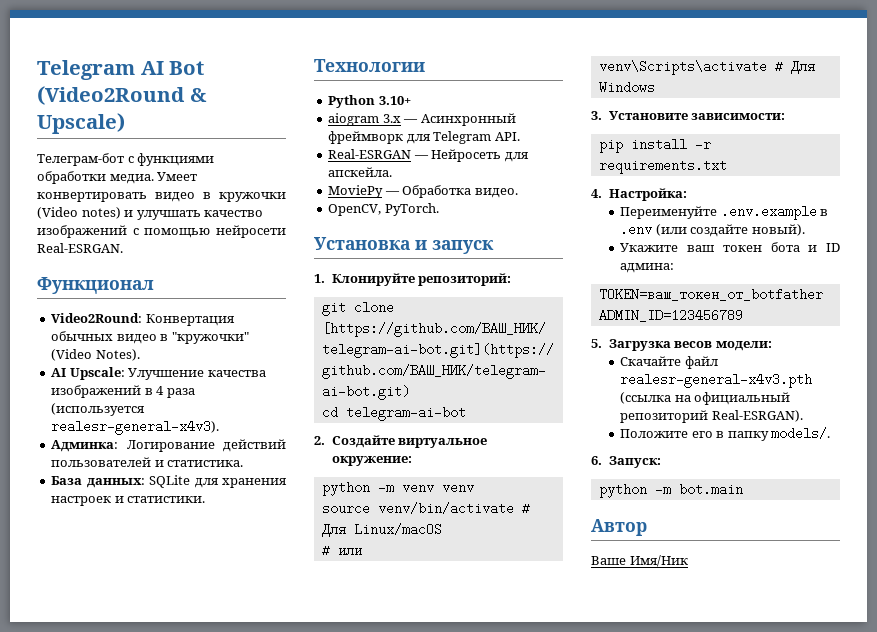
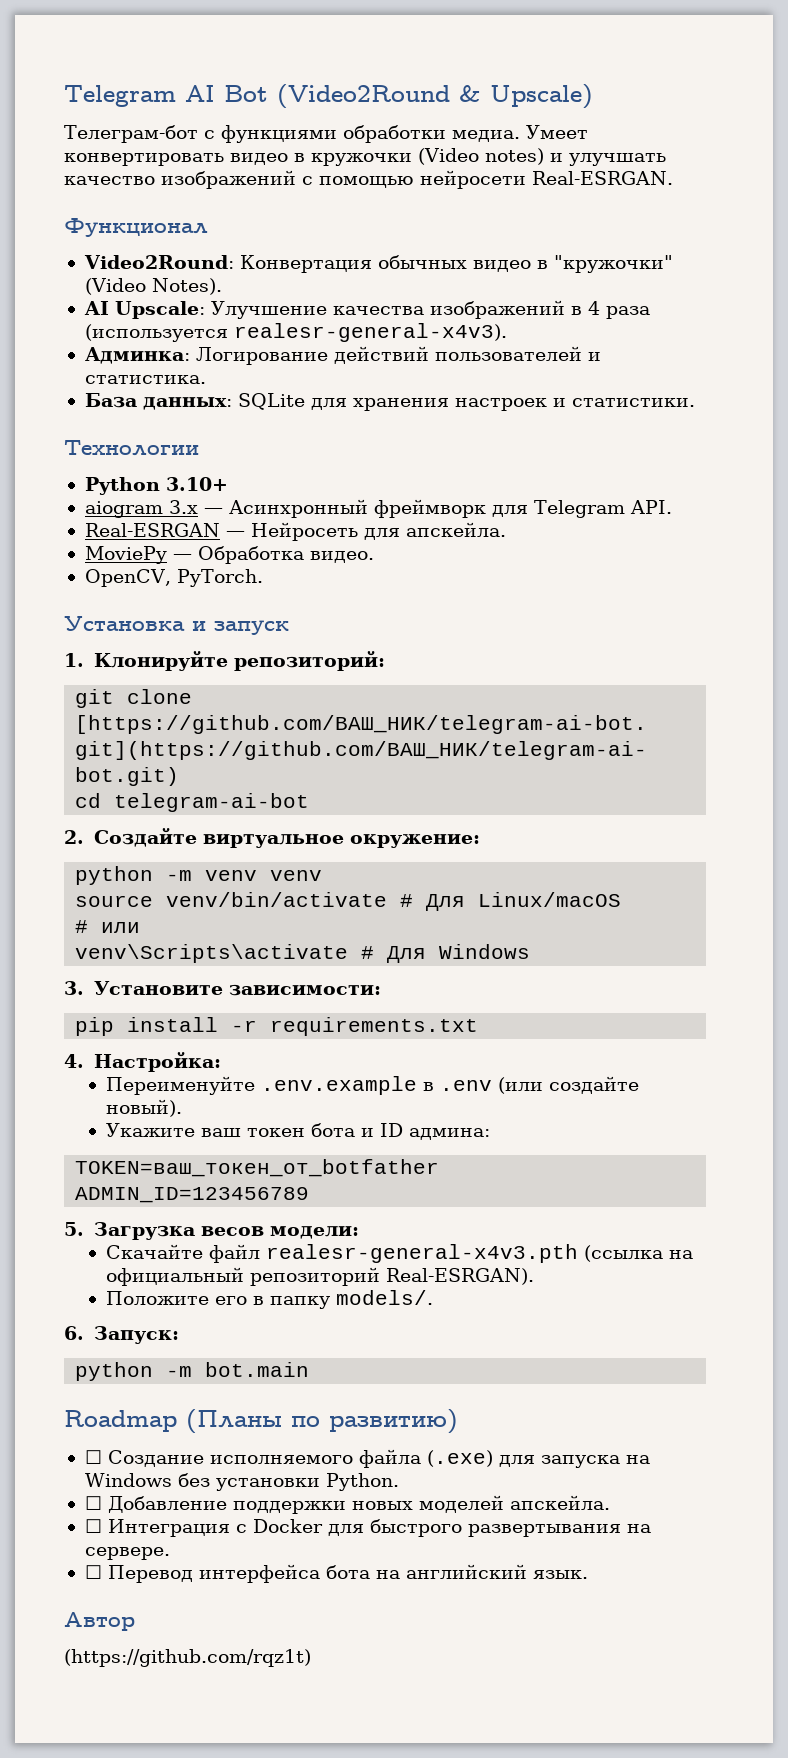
+ Roadmap (Планы по развитию)
+ ☐ Создание исполняемого файла (.exe) для запуска на Windows без установки Python.
+ ☐ Добавление поддержки новых моделей апскейла.
+ ☐ Интеграция с Docker для быстрого развертывания на сервере.
+ ☐ Перевод интерфейса бота на английский язык.
- Ваше Имя/Ник
+ (https://github.com/rqz1t)

